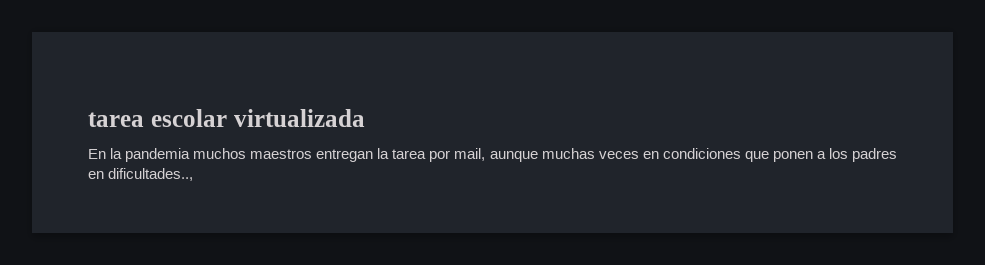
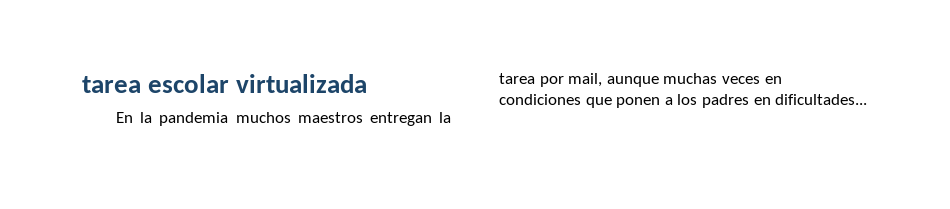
- En la pandemia muchos maestros entregan la tarea por mail, aunque muchas veces en condiciones que ponen a los padres en dificultades..,
+ En la pandemia muchos maestros entregan la tarea por mail, aunque muchas veces en condiciones que ponen a los padres en dificultades...

